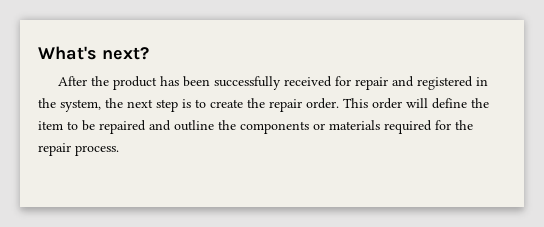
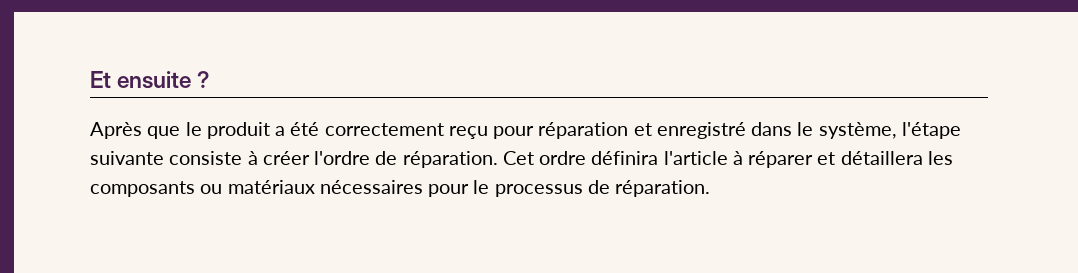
- What's next?
- After the product has been successfully received for repair and registered in the system, the next step is to create the repair order. This order will define the item to be repaired and outline the components or materials required for the repair process.
+ Et ensuite ?
+ Après que le produit a été correctement reçu pour réparation et enregistré dans le système, l'étape suivante consiste à créer l'ordre de réparation. Cet ordre définira l'article à réparer et détaillera les composants ou matériaux nécessaires pour le processus de réparation.

